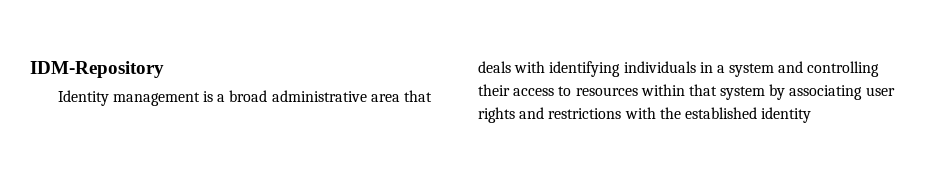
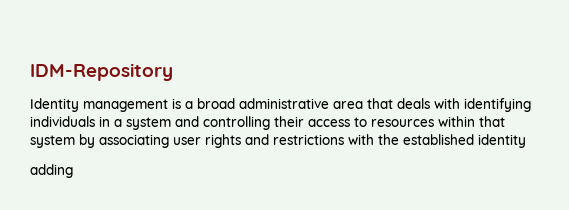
+ adding

